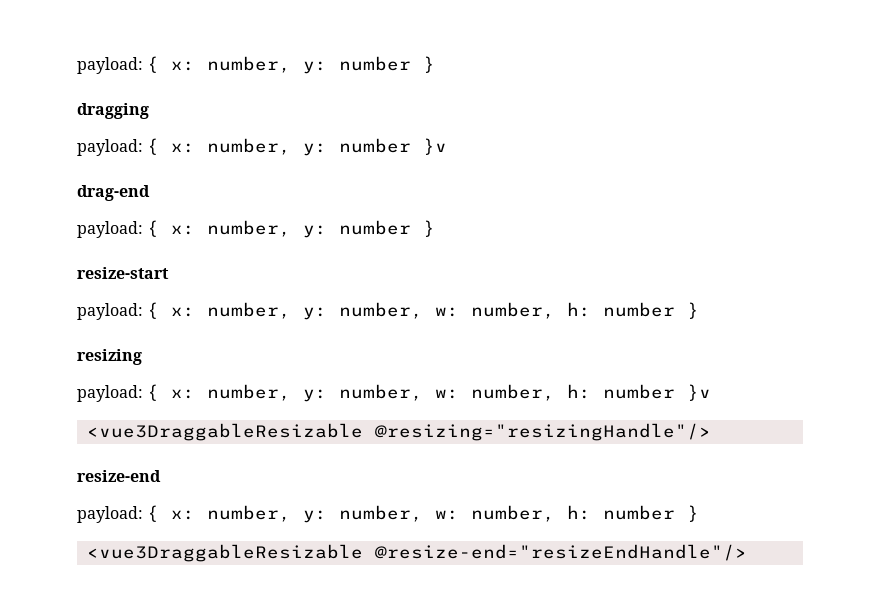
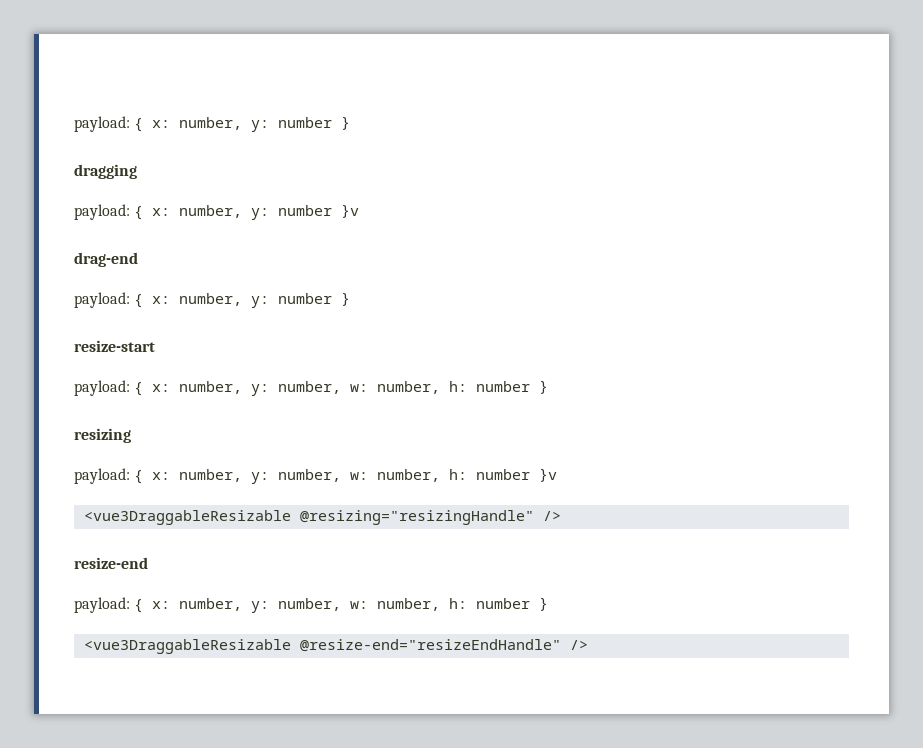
- <vue3DraggableResizable @resizing="resizingHandle"/>
+ <vue3DraggableResizable @resizing="resizingHandle" />
- <vue3DraggableResizable @resize-end="resizeEndHandle"/>
+ <vue3DraggableResizable @resize-end="resizeEndHandle" />

